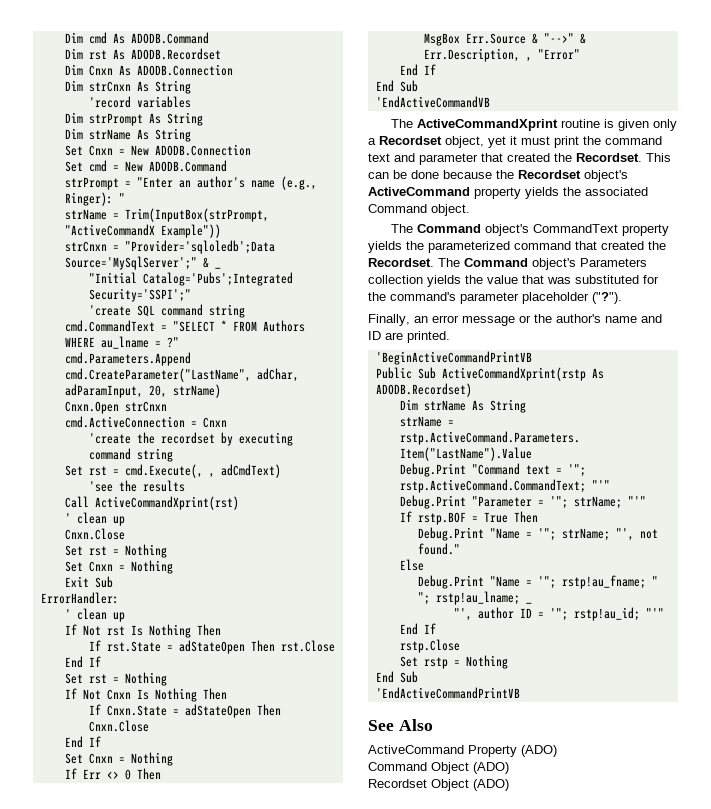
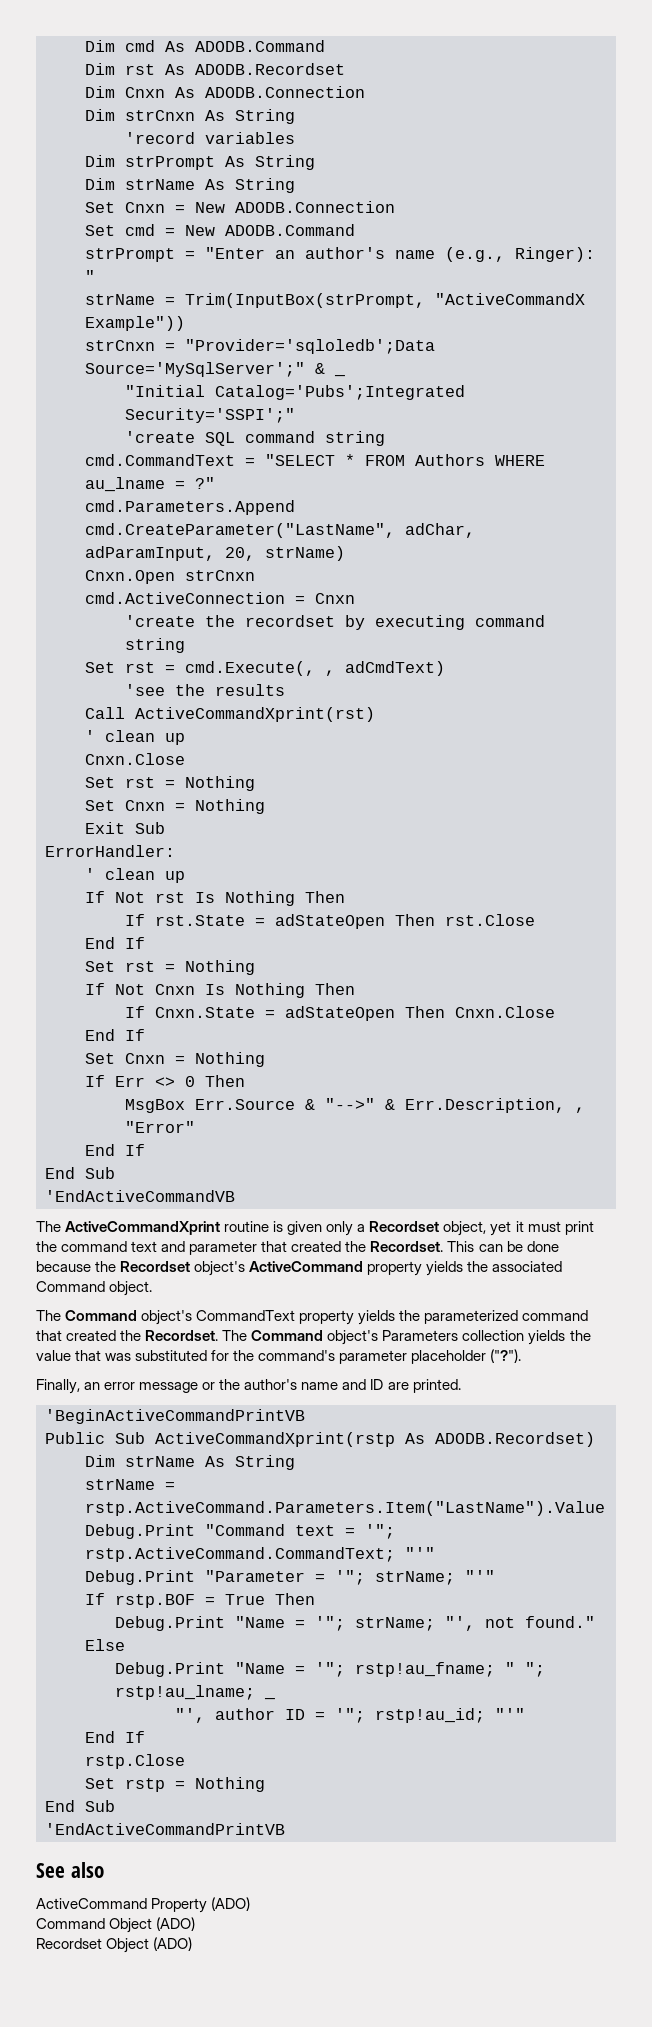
- See Also
+ See also

